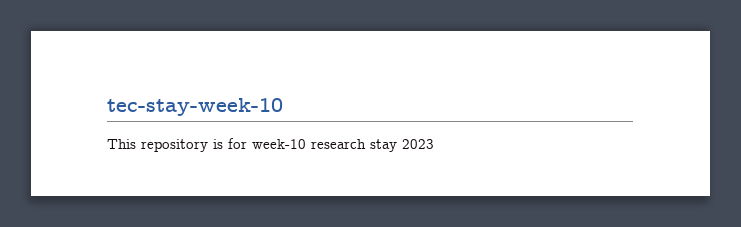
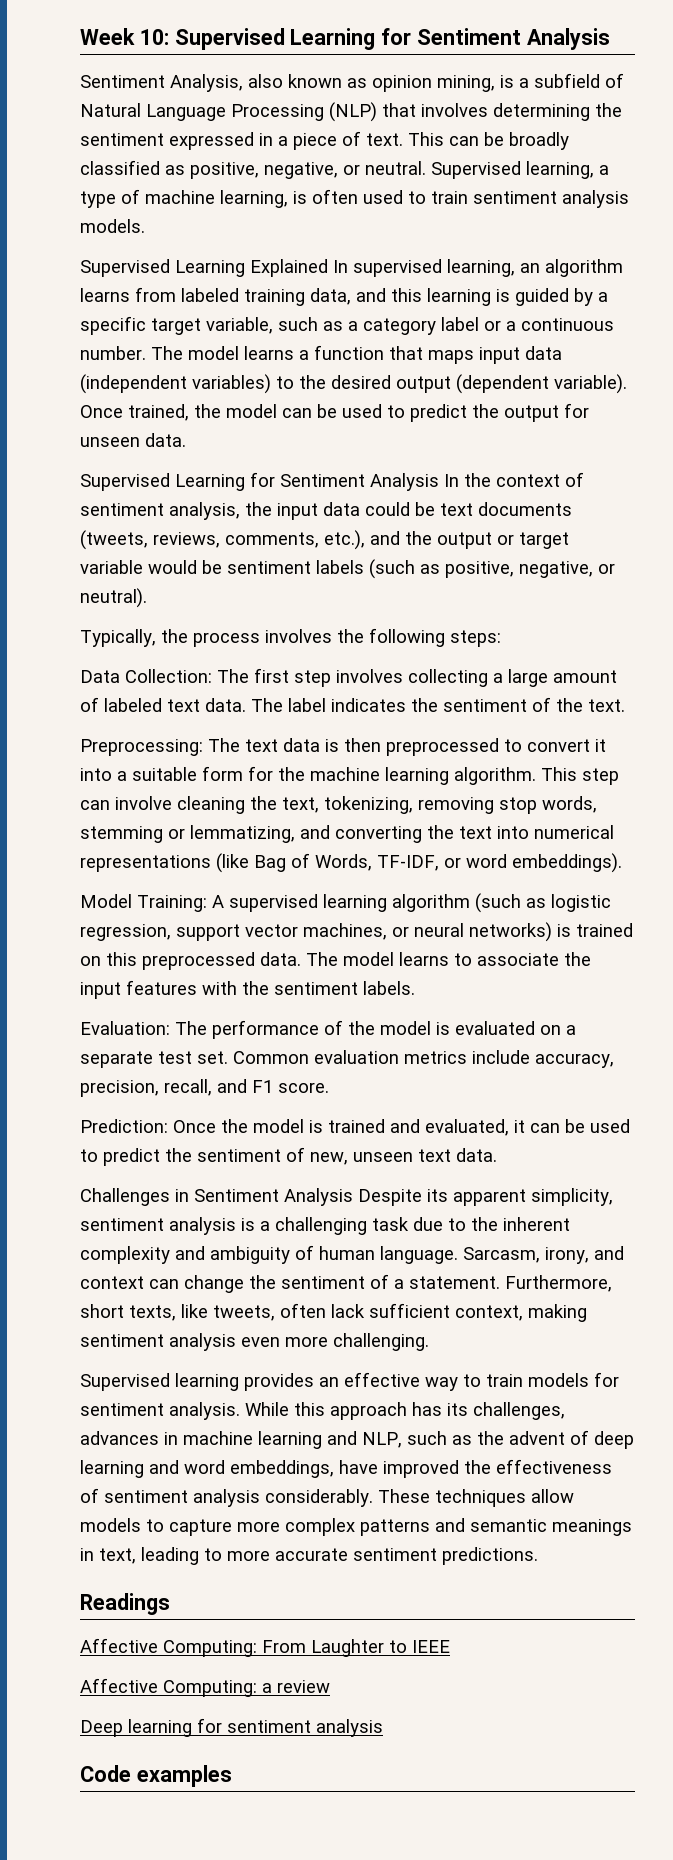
- tec-stay-week-10
- This repository is for week-10 research stay 2023
+ Week 10: Supervised Learning for Sentiment Analysis
+ Sentiment Analysis, also known as opinion mining, is a subfield of Natural Language Processing (NLP) that involves determining the sentiment expressed in a piece of text. This can be broadly classified as positive, negative, or neutral. Supervised learning, a type of machine learning, is often used to train sentiment analysis models.
+ Supervised Learning Explained In supervised learning, an algorithm learns from labeled training data, and this learning is guided by a specific target variable, such as a category label or a continuous number. The model learns a function that maps input data (independent variables) to the desired output (dependent variable). Once trained, the model can be used to predict the output for unseen data.
+ Supervised Learning for Sentiment Analysis In the context of sentiment analysis, the input data could be text documents (tweets, reviews, comments, etc.), and the output or target variable would be sentiment labels (such as positive, negative, or neutral).
+ Typically, the process involves the following steps:
+ Data Collection: The first step involves collecting a large amount of labeled text data. The label indicates the sentiment of the text.
+ Preprocessing: The text data is then preprocessed to convert it into a suitable form for the machine learning algorithm. This step can involve cleaning the text, tokenizing, removing stop words, stemming or lemmatizing, and converting the text into numerical representations (like Bag of Words, TF-IDF, or word embeddings).
+ Model Training: A supervised learning algorithm (such as logistic regression, support vector machines, or neural networks) is trained on this preprocessed data. The model learns to associate the input features with the sentiment labels.
+ Evaluation: The performance of the model is evaluated on a separate test set. Common evaluation metrics include accuracy, precision, recall, and F1 score.
+ Prediction: Once the model is trained and evaluated, it can be used to predict the sentiment of new, unseen text data.
+ Challenges in Sentiment Analysis Despite its apparent simplicity, sentiment analysis is a challenging task due to the inherent complexity and ambiguity of human language. Sarcasm, irony, and context can change the sentiment of a statement. Furthermore, short texts, like tweets, often lack sufficient context, making sentiment analysis even more challenging.
+ Supervised learning provides an effective way to train models for sentiment analysis. While this approach has its challenges, advances in machine learning and NLP, such as the advent of deep learning and word embeddings, have improved the effectiveness of sentiment analysis considerably. These techniques allow models to capture more complex patterns and semantic meanings in text, leading to more accurate sentiment predictions.
+ Readings
+ Affective Computing: From Laughter to IEEE
+ Affective Computing: a review
+ Deep learning for sentiment analysis
+ Code examples

